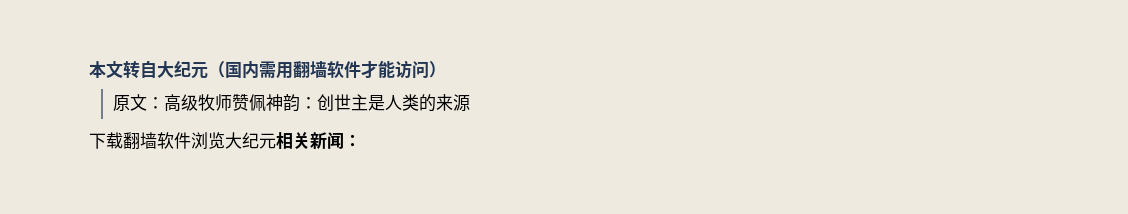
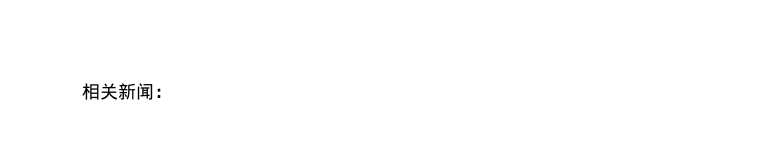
- 本文转自大纪元（国内需用翻墙软件才能访问）
- 原文：高级牧师赞佩神韵：创世主是人类的来源
- 下载翻墙软件浏览大纪元相关新闻：
+ 相关新闻：

